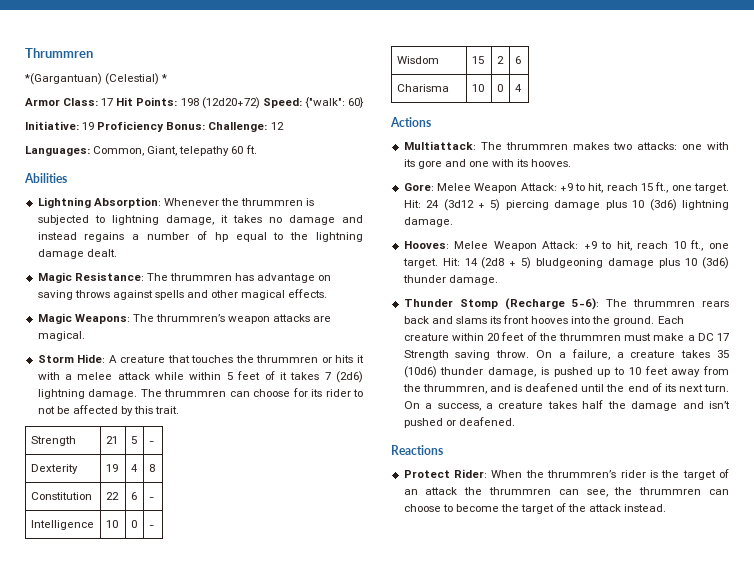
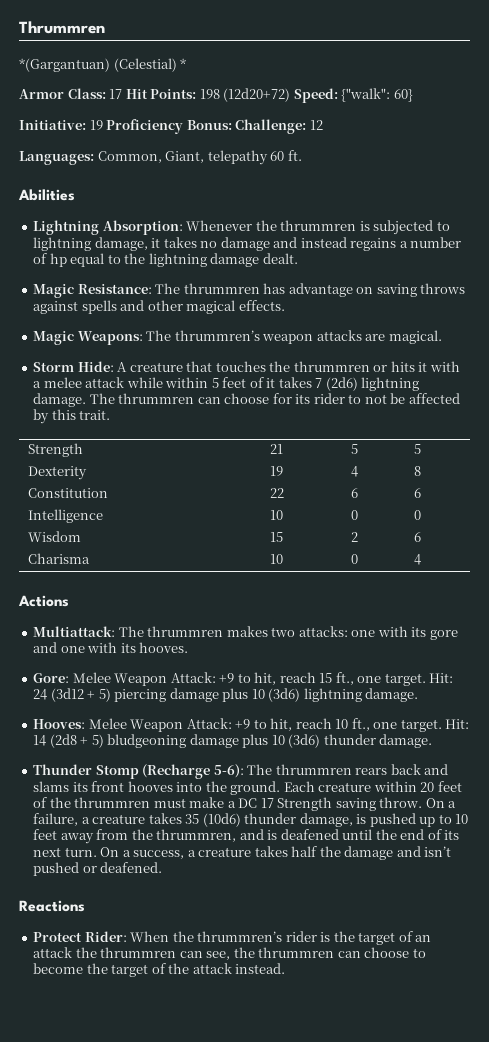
- Strength | 21 | 5 | -
+ Strength | 21 | 5 | 5
- Constitution | 22 | 6 | -
+ Constitution | 22 | 6 | 6
- Intelligence | 10 | 0 | -
+ Intelligence | 10 | 0 | 0

